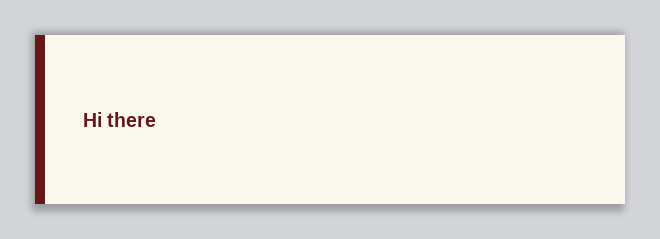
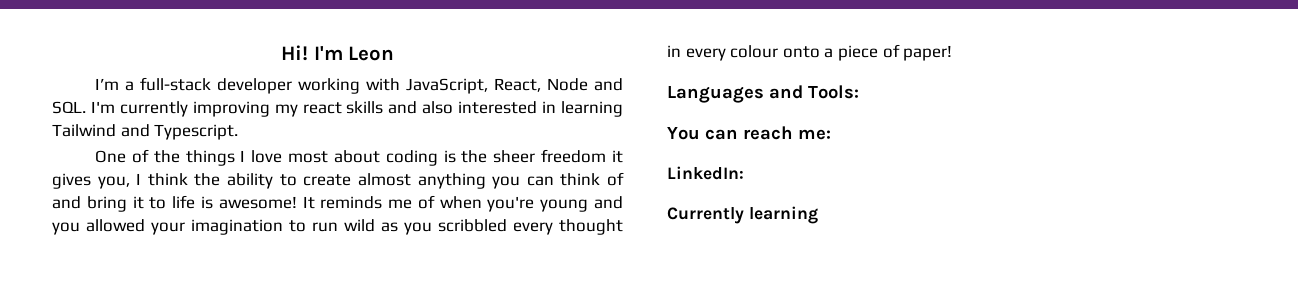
- Hi there
+ Hi! I'm Leon
+ I’m a full-stack developer working with JavaScript, React, Node and SQL. I'm currently improving my react skills and also interested in learning Tailwind and Typescript.
+ One of the things I love most about coding is the sheer freedom it gives you, I think the ability to create almost anything you can think of and bring it to life is awesome! It reminds me of when you're young and you allowed your imagination to run wild as you scribbled every thought in every colour onto a piece of paper!
+ Languages and Tools:
+ You can reach me:
+ LinkedIn:
+ Currently learning

